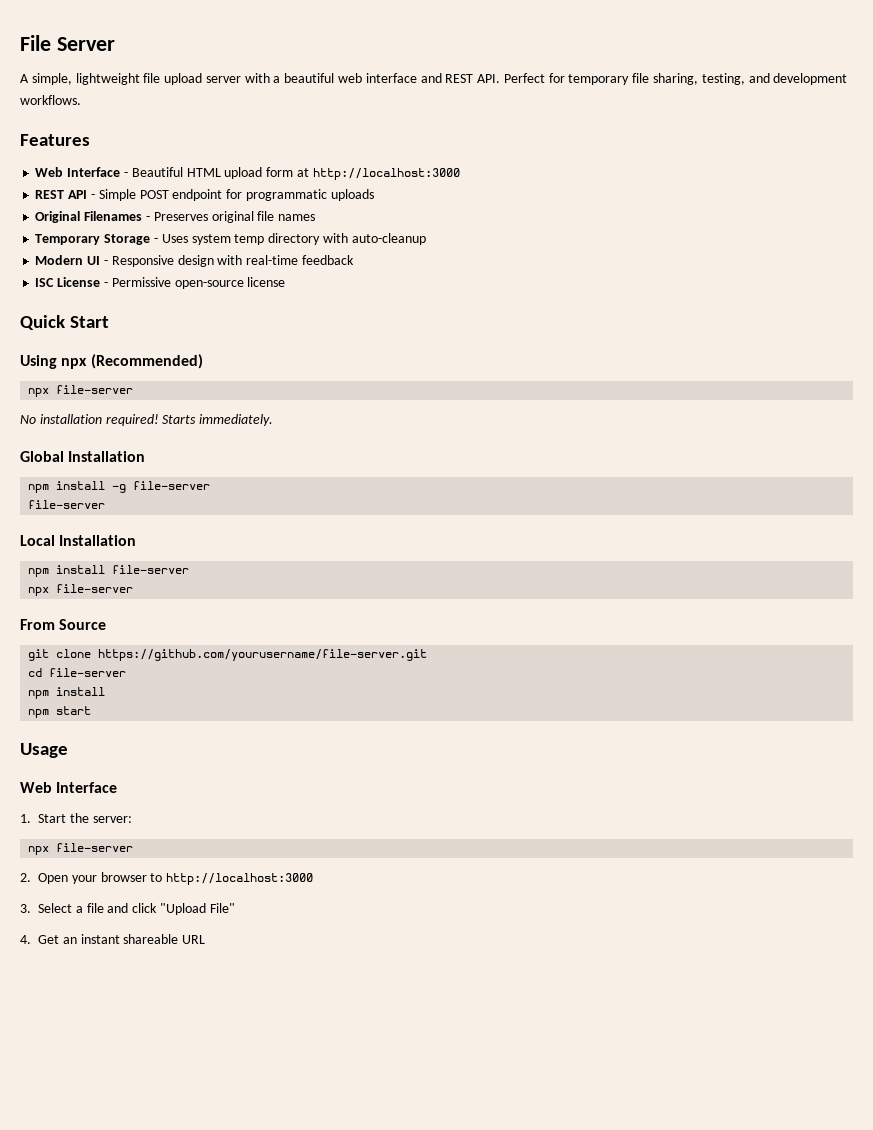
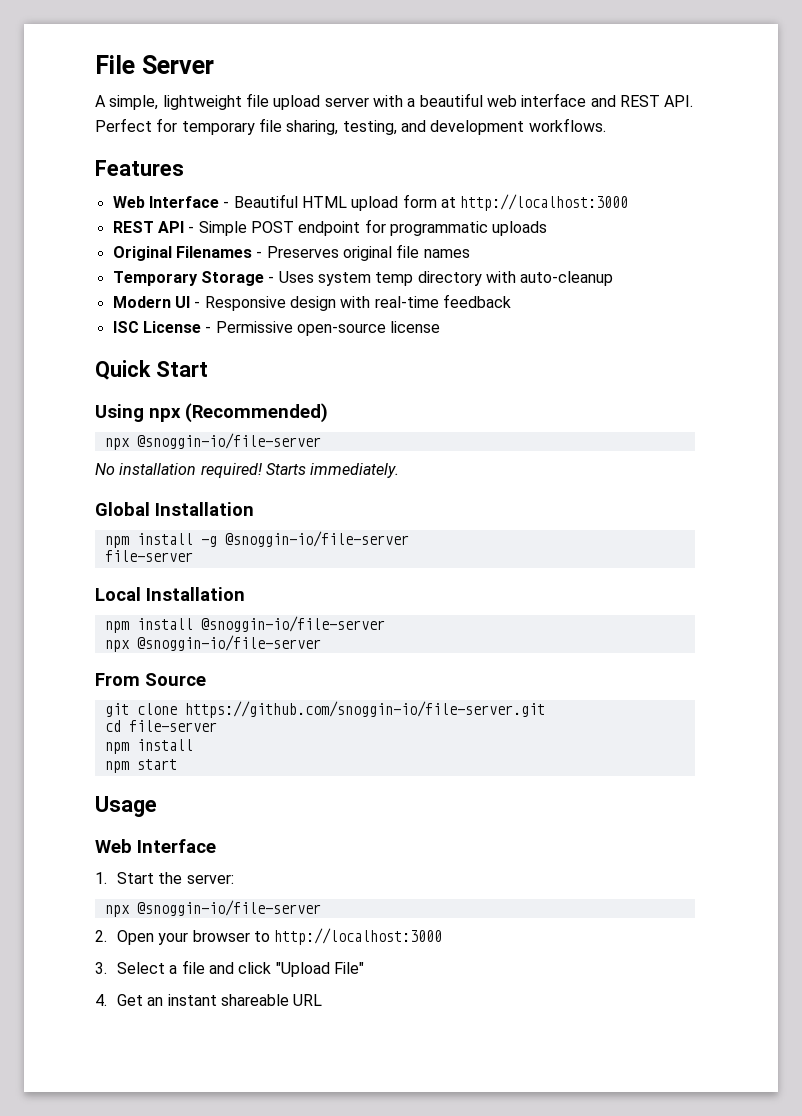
  Using npx (Recommended)
- npx file-server
+ npx @snoggin-io/file-server
- npm install -g file-server
+ npm install -g @snoggin-io/file-server
- npm install file-server
- npx file-server
+ npm install @snoggin-io/file-server
+ npx @snoggin-io/file-server
- git clone https://github.com/yourusername/file-server.git
+ git clone https://github.com/snoggin-io/file-server.git
  1. Start the server:
- npx file-server
+ npx @snoggin-io/file-server

